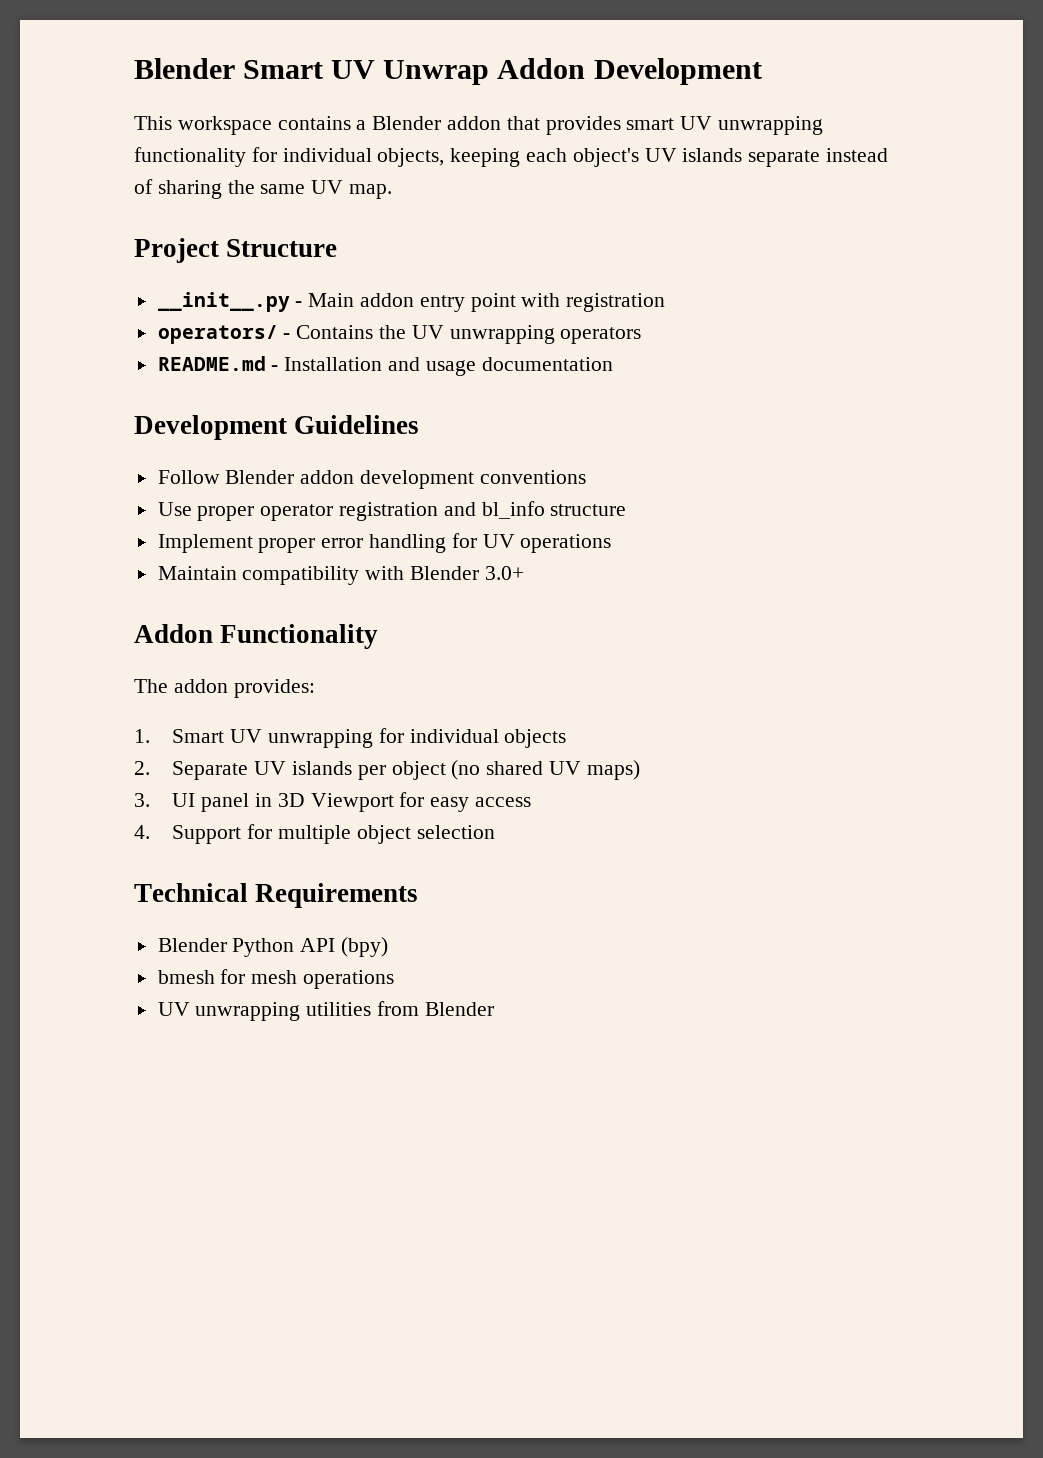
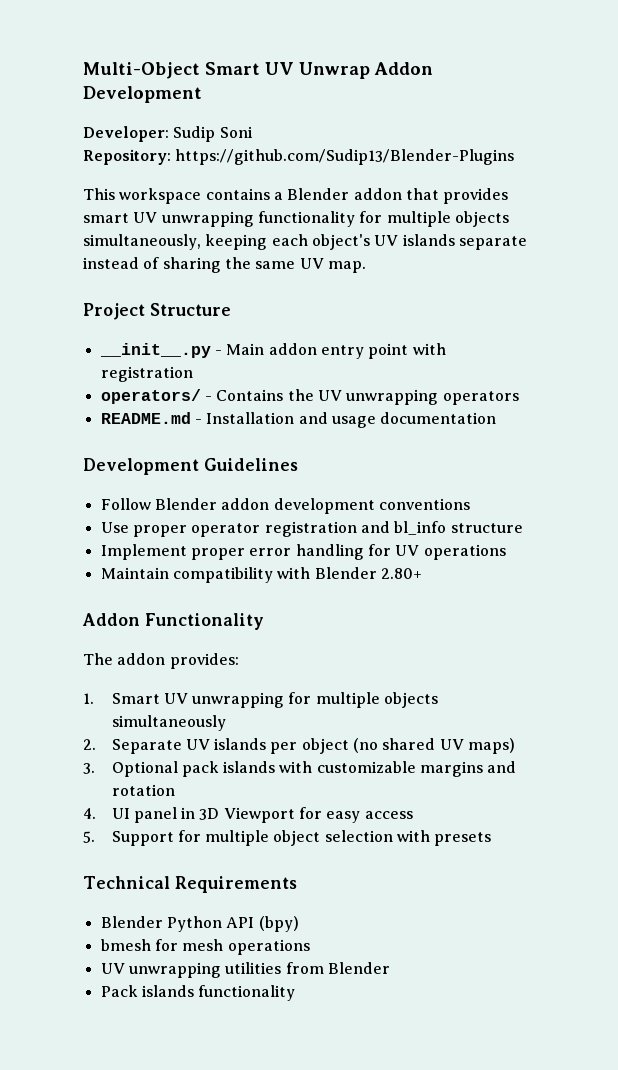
- Blender Smart UV Unwrap Addon Development
+ Multi-Object Smart UV Unwrap Addon Development
+ Developer: Sudip Soni
+ Repository: https://github.com/Sudip13/Blender-Plugins
- This workspace contains a Blender addon that provides smart UV unwrapping functionality for individual objects, keeping each object's UV islands separate instead of sharing the same UV map.
+ This workspace contains a Blender addon that provides smart UV unwrapping functionality for multiple objects simultaneously, keeping each object's UV islands separate instead of sharing the same UV map.
- Maintain compatibility with Blender 3.0+
+ Maintain compatibility with Blender 2.80+
- 1. Smart UV unwrapping for individual objects
+ 1. Smart UV unwrapping for multiple objects simultaneously
- 3. UI panel in 3D Viewport for easy access
+ 3. Optional pack islands with customizable margins and rotation
+ 4. UI panel in 3D Viewport for easy access
- 4. Support for multiple object selection
+ 5. Support for multiple object selection with presets
+ Pack islands functionality

